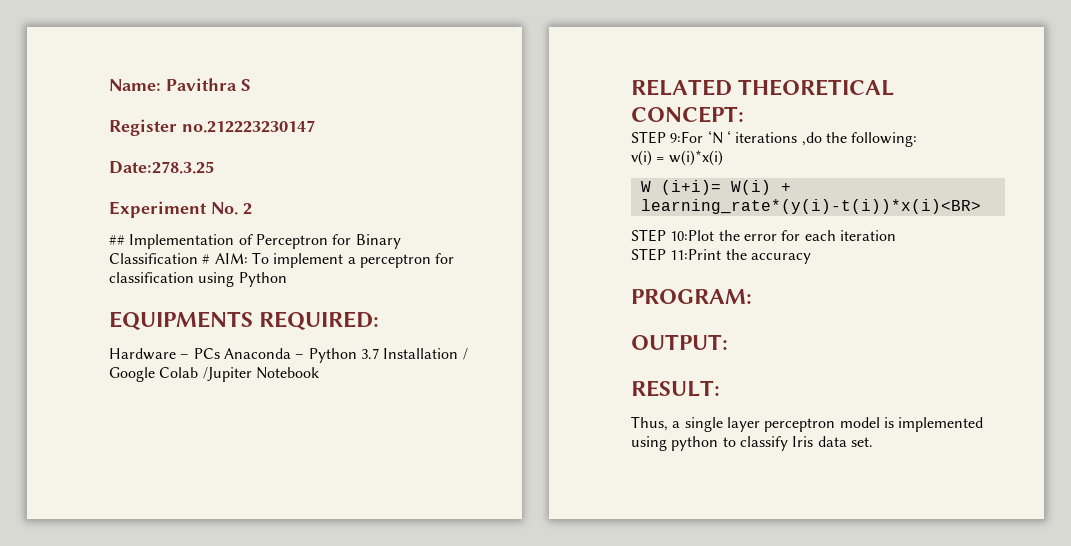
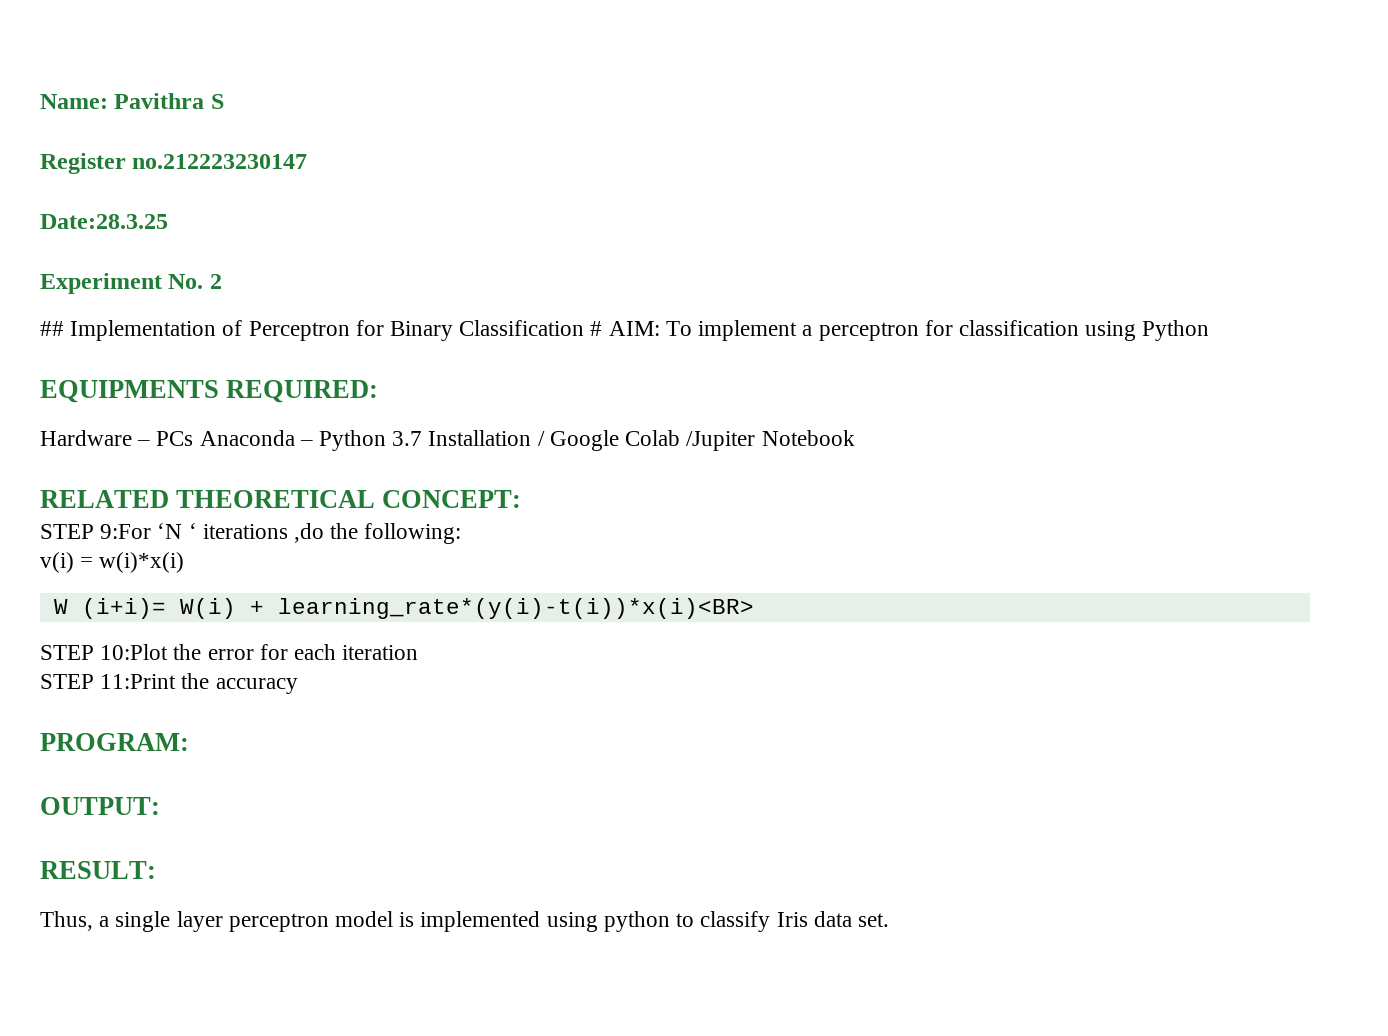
- Date:278.3.25
+ Date:28.3.25

